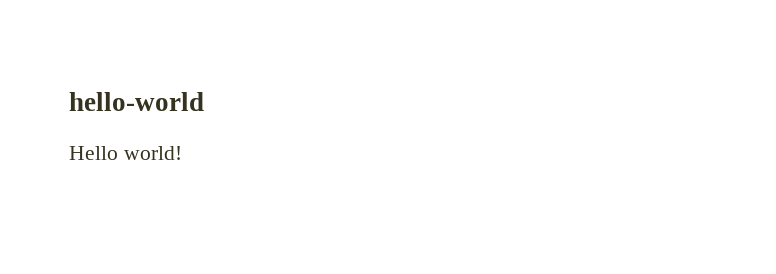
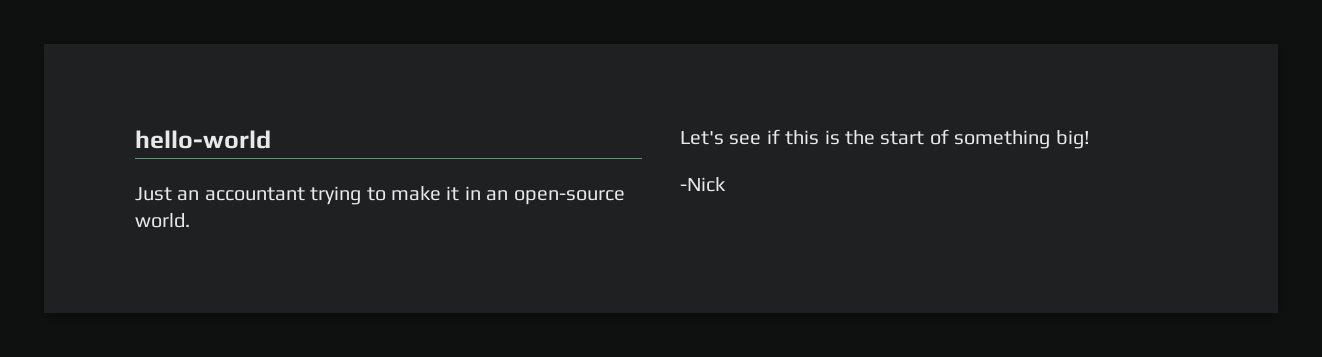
- Hello world!
+ Just an accountant trying to make it in an open-source world.
+ Let's see if this is the start of something big!
+ -Nick

